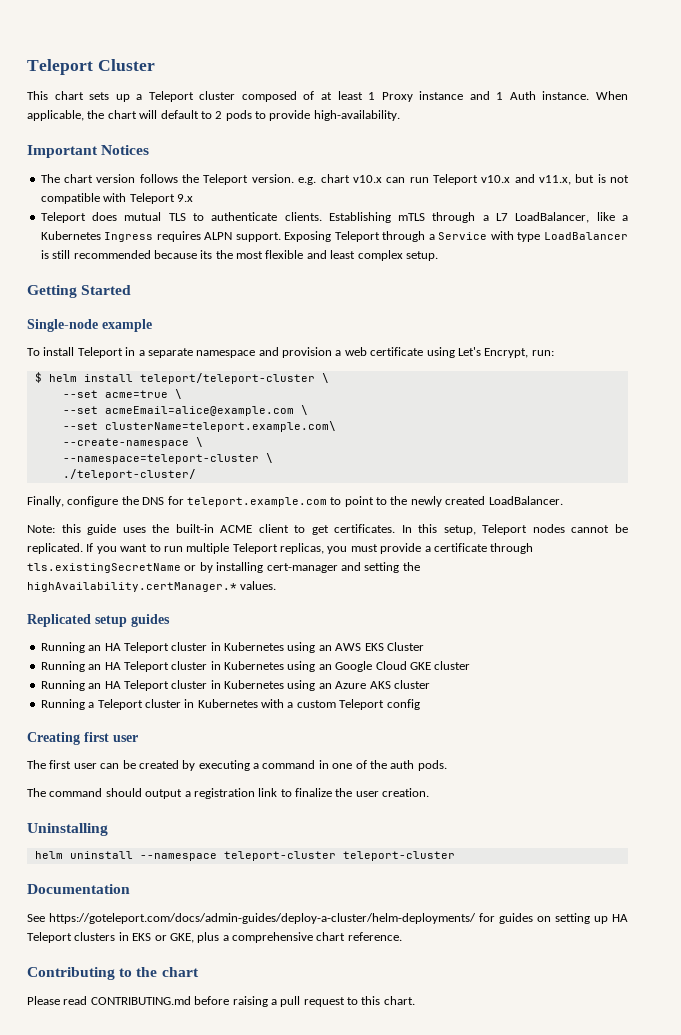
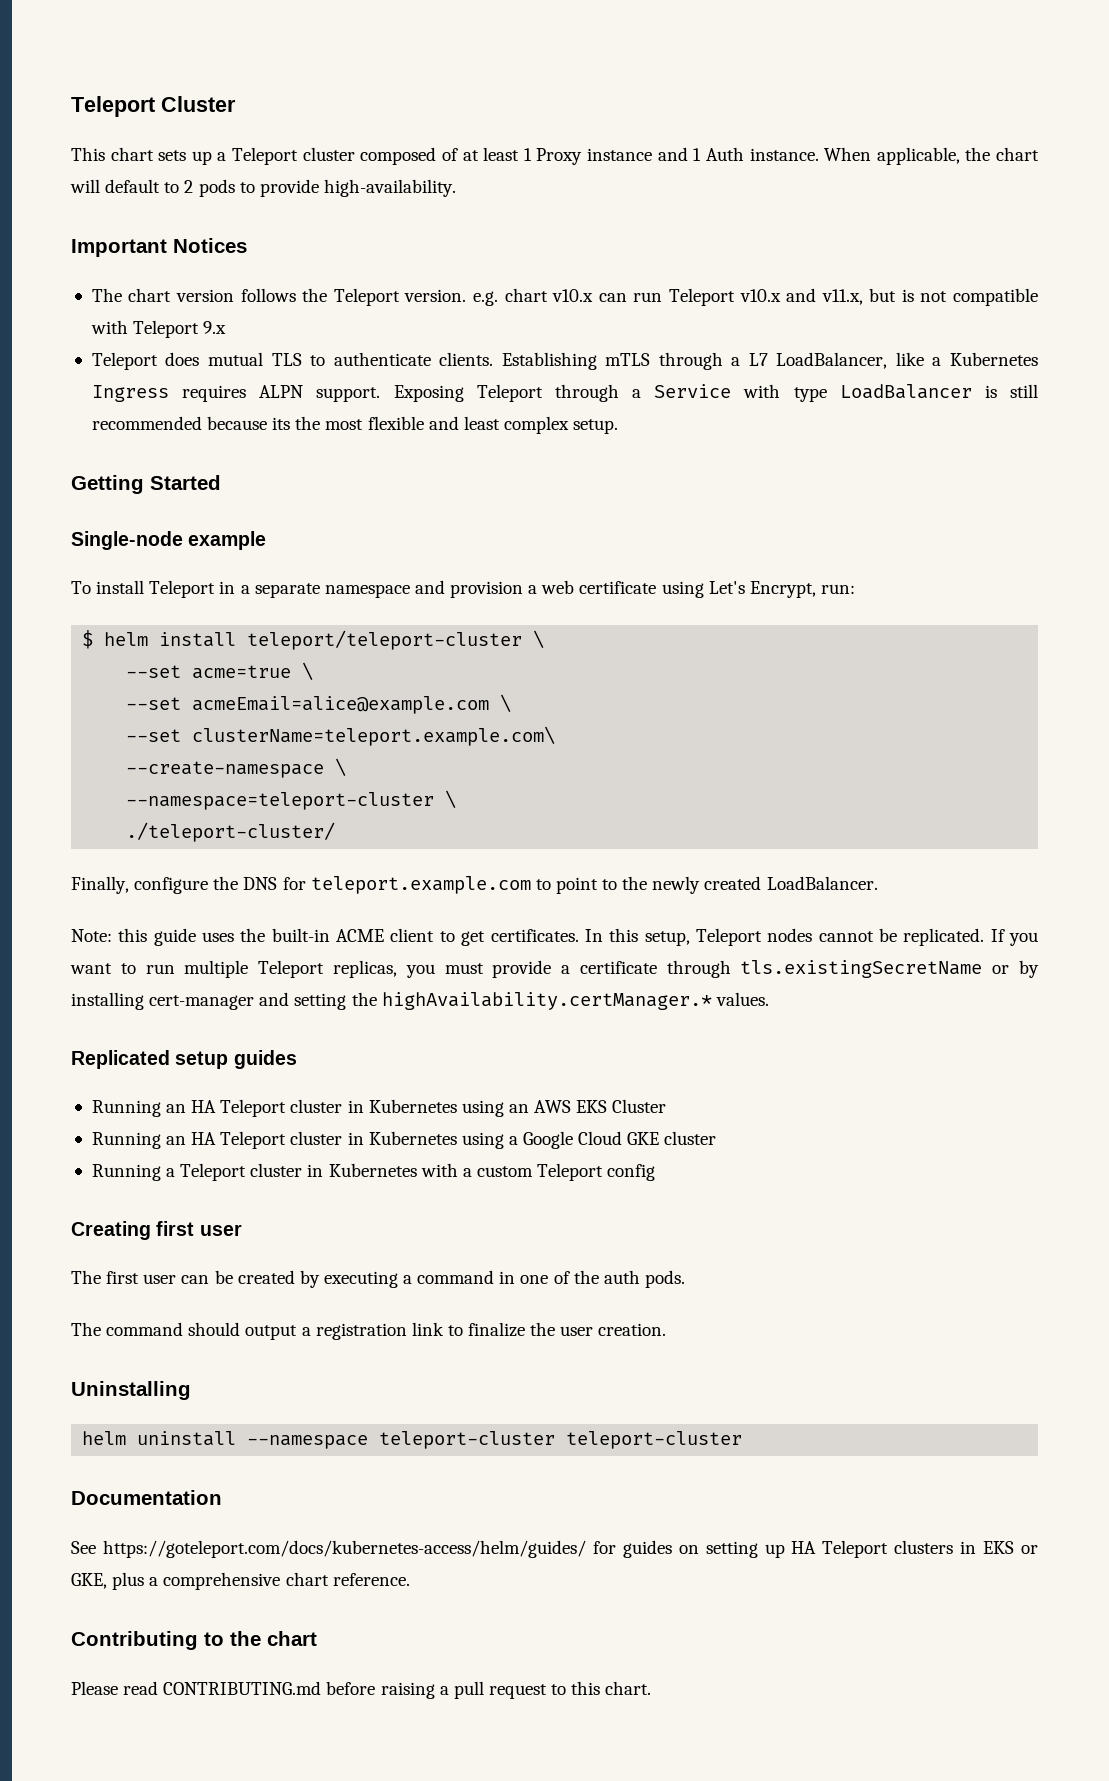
- Running an HA Teleport cluster in Kubernetes using an Google Cloud GKE cluster
+ Running an HA Teleport cluster in Kubernetes using a Google Cloud GKE cluster
- Running an HA Teleport cluster in Kubernetes using an Azure AKS cluster
- See https://goteleport.com/docs/admin-guides/deploy-a-cluster/helm-deployments/ for guides on setting up HA Teleport clusters in EKS or GKE, plus a comprehensive chart reference.
+ See https://goteleport.com/docs/kubernetes-access/helm/guides/ for guides on setting up HA Teleport clusters in EKS or GKE, plus a comprehensive chart reference.

